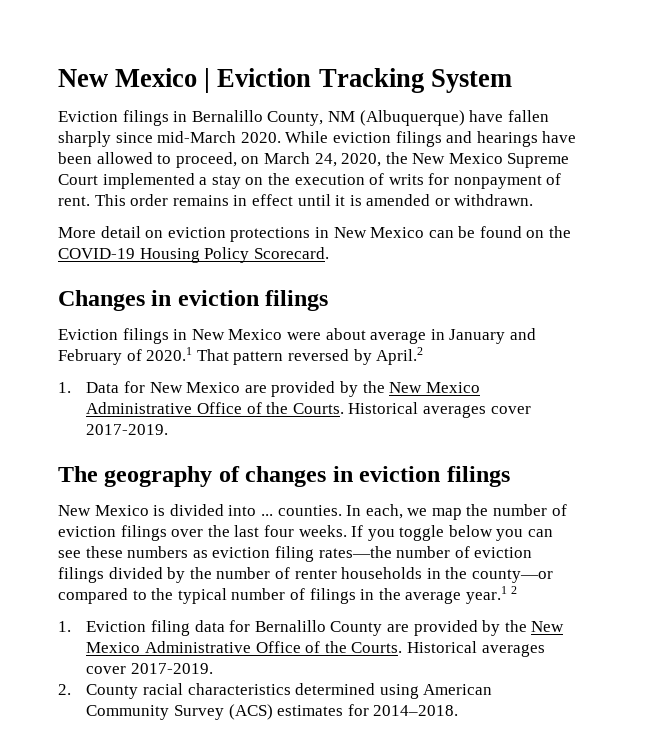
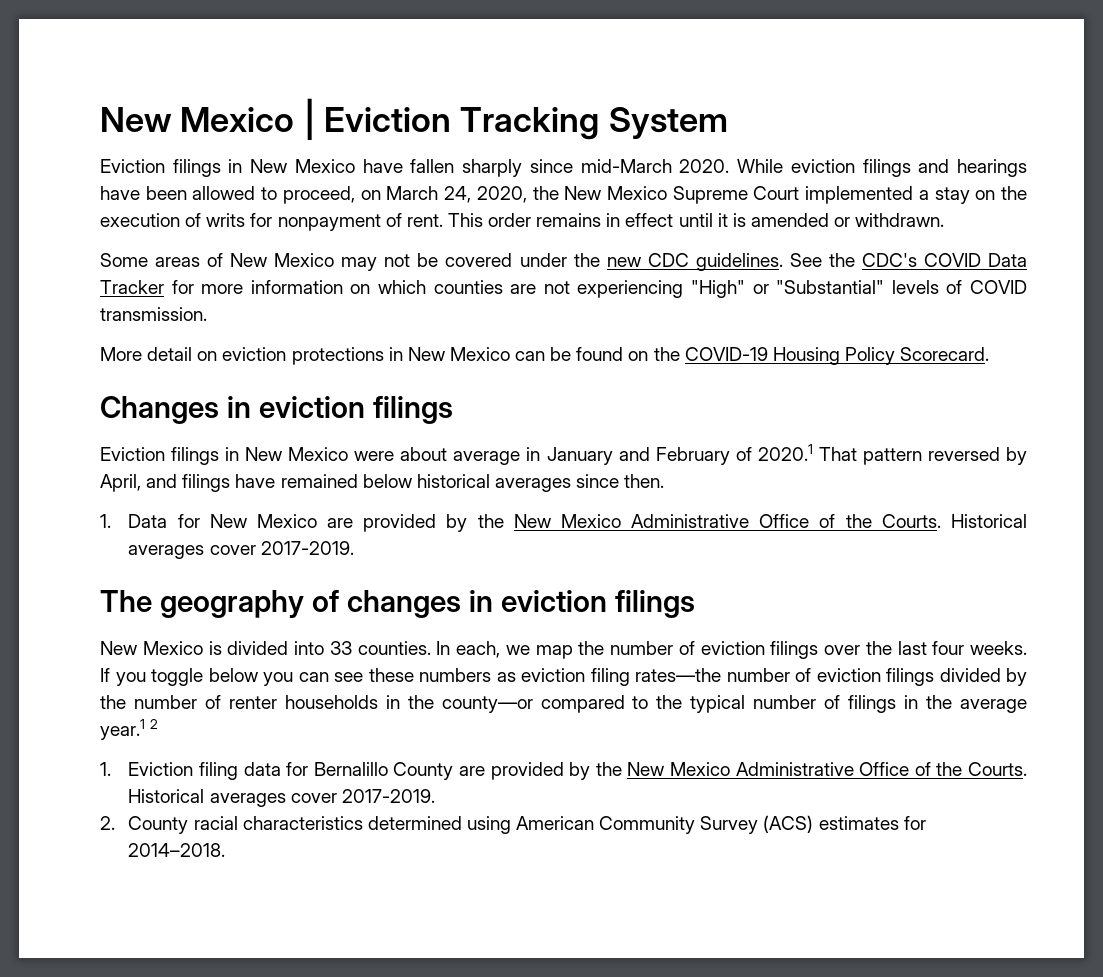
- Eviction filings in Bernalillo County, NM (Albuquerque) have fallen sharply since mid-March 2020.
+ Eviction filings in New Mexico have fallen sharply since mid-March 2020.
+ Some areas of New Mexico may not be covered under the new CDC guidelines. See the CDC's COVID Data Tracker for more information on which counties are not experiencing "High" or "Substantial" levels of COVID transmission.
- Eviction filings in New Mexico were about average in January and February of 2020.1 That pattern reversed by April.2
+ Eviction filings in New Mexico were about average in January and February of 2020.1 That pattern reversed by April, and filings have remained below historical averages since then.
- New Mexico is divided into ... counties.
+ New Mexico is divided into 33 counties.

